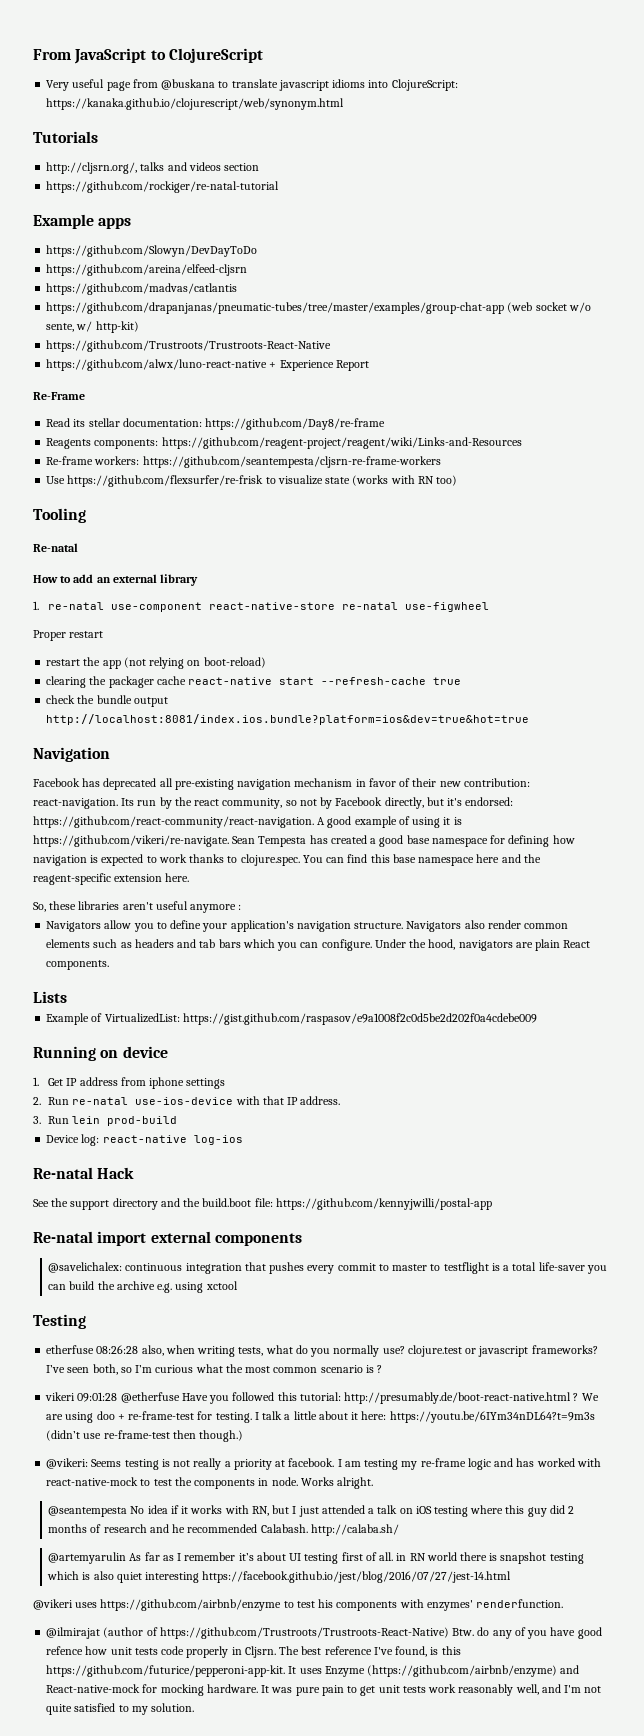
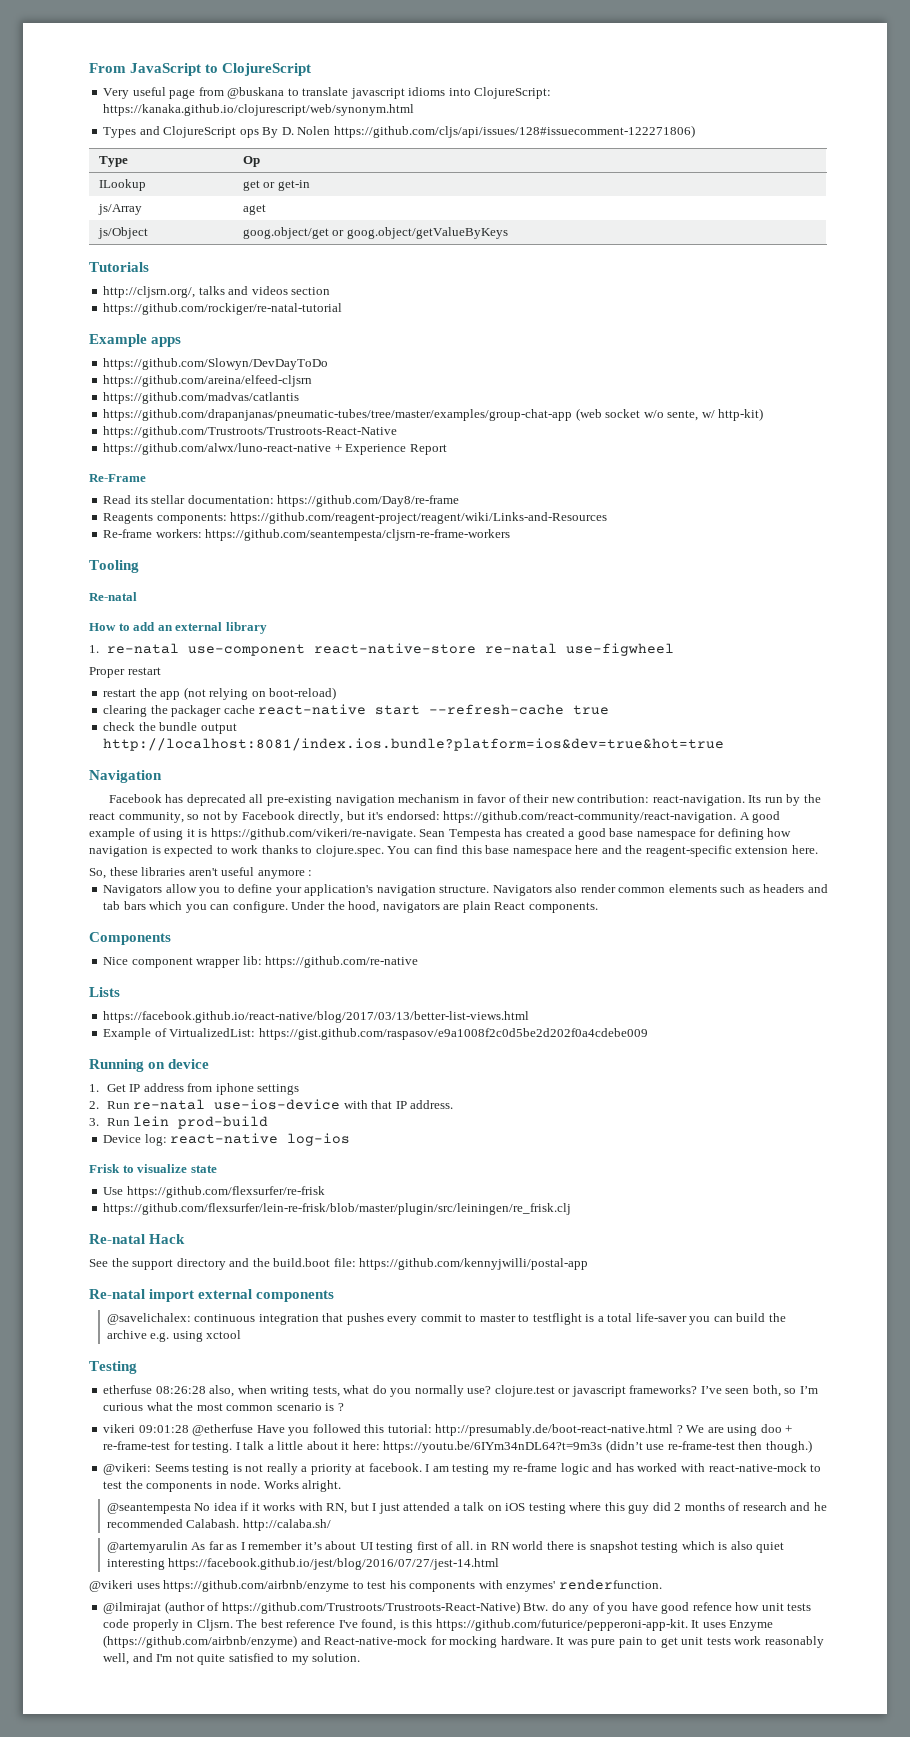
+ Types and ClojureScript ops By D. Nolen https://github.com/cljs/api/issues/128#issuecomment-122271806)
+ Type | Op
+ ILookup | get or get-in
+ js/Array | aget
+ js/Object | goog.object/get or goog.object/getValueByKeys
- Use https://github.com/flexsurfer/re-frisk to visualize state (works with RN too)
+ Components
+ Nice component wrapper lib: https://github.com/re-native
+ https://facebook.github.io/react-native/blog/2017/03/13/better-list-views.html
+ Frisk to visualize state
+ Use https://github.com/flexsurfer/re-frisk
+ https://github.com/flexsurfer/lein-re-frisk/blob/master/plugin/src/leiningen/re_frisk.clj

